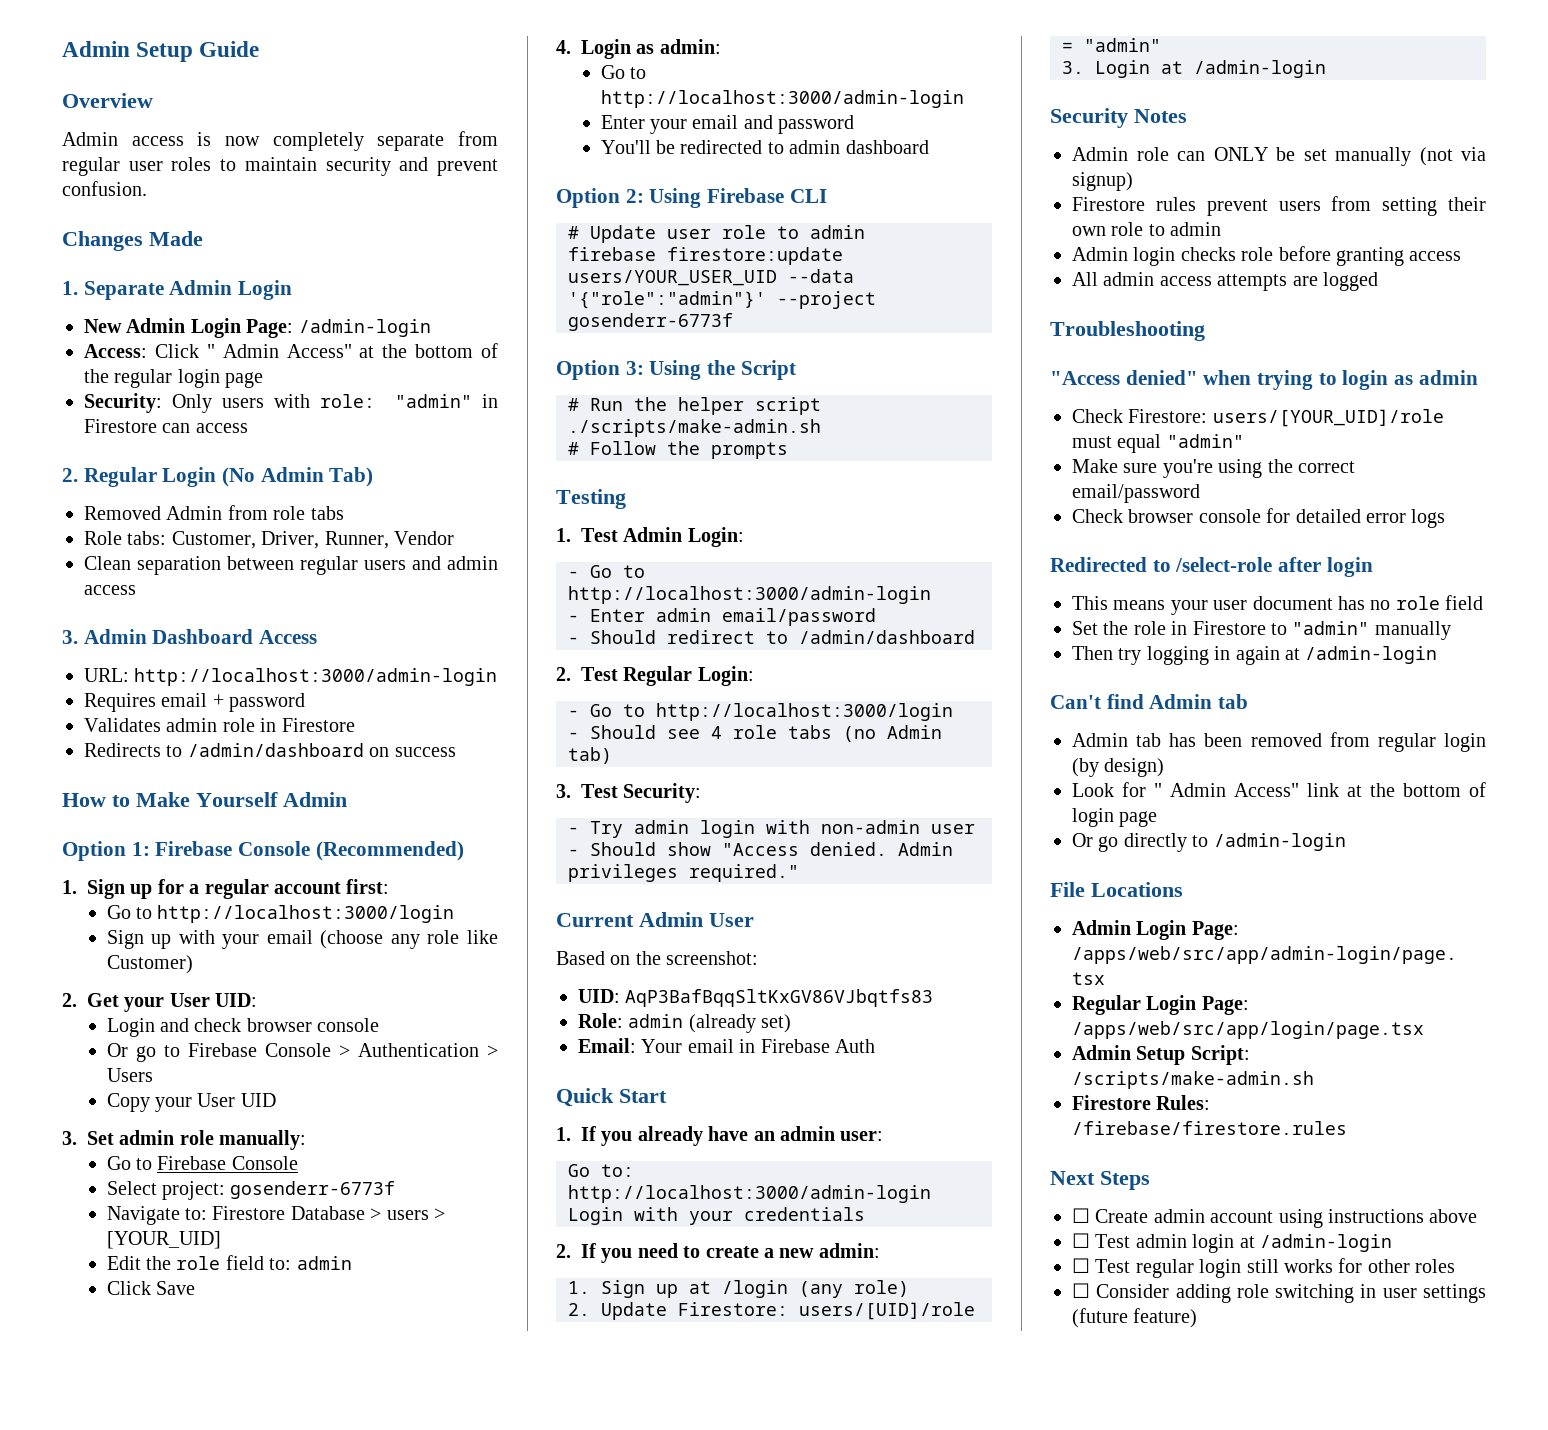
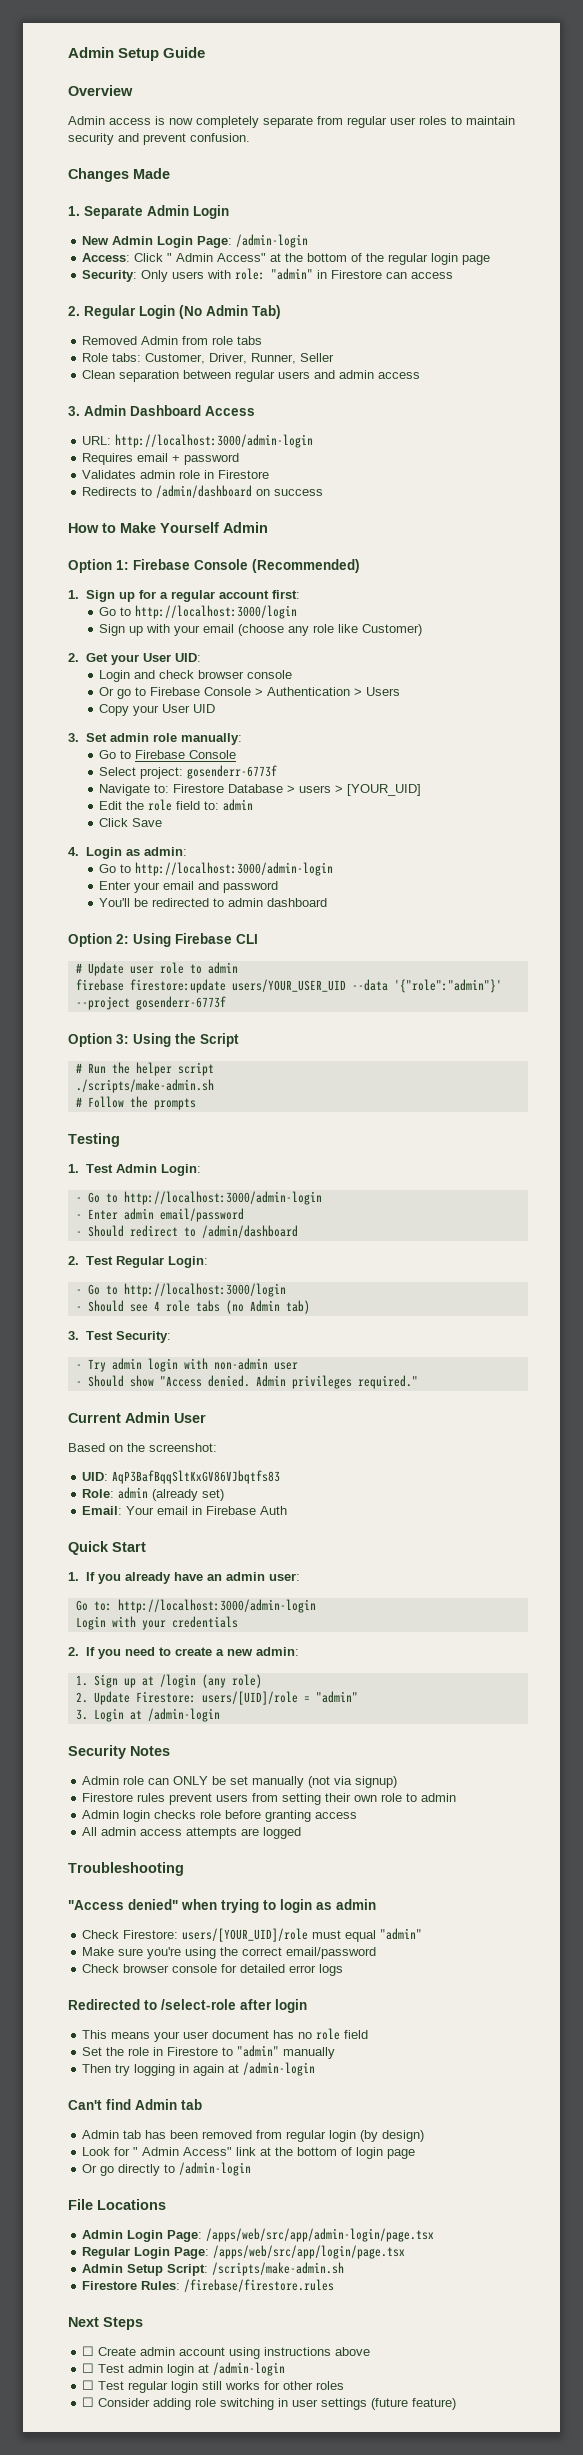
- Role tabs: Customer, Driver, Runner, Vendor
+ Role tabs: Customer, Driver, Runner, Seller

